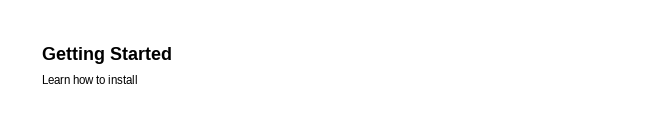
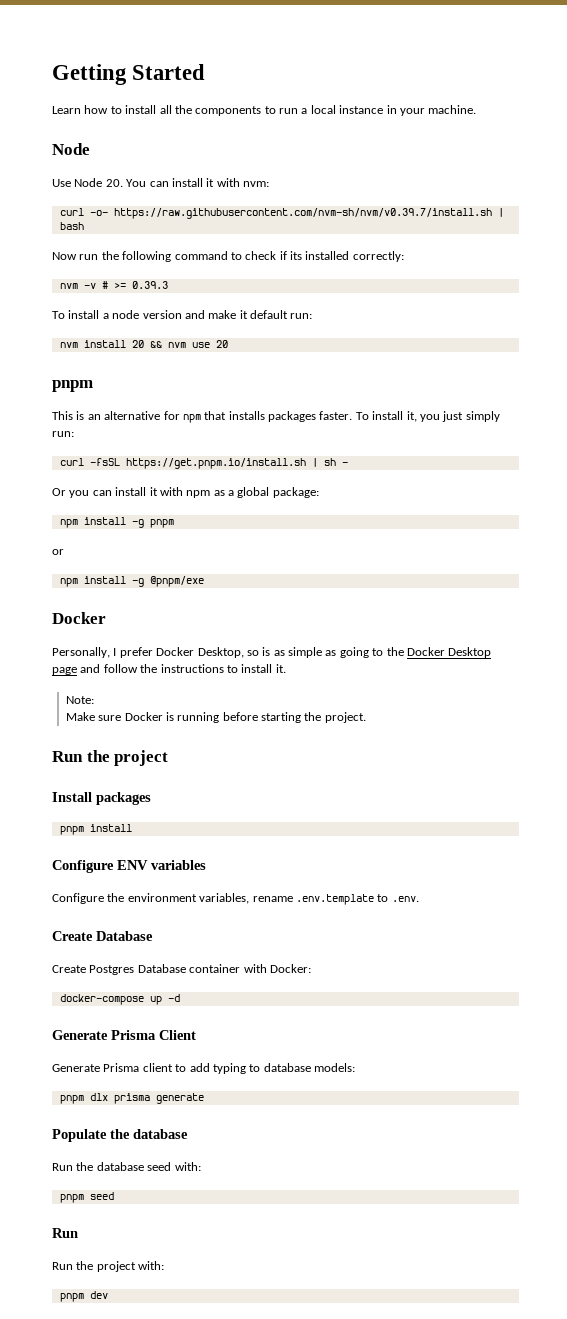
- Learn how to install
+ Learn how to install all the components to run a local instance in your machine.
+ Node
+ Use Node 20. You can install it with nvm:
+ curl -o- https://raw.githubusercontent.com/nvm-sh/nvm/v0.39.7/install.sh | bash
+ Now run the following command to check if its installed correctly:
+ nvm -v # >= 0.39.3
+ To install a node version and make it default run:
+ nvm install 20 && nvm use 20
+ pnpm
+ This is an alternative for npm that installs packages faster. To install it, you just simply run:
+ curl -fsSL https://get.pnpm.io/install.sh | sh -
+ Or you can install it with npm as a global package:
+ npm install -g pnpm
+ or
+ npm install -g @pnpm/exe
+ Docker
+ Personally, I prefer Docker Desktop, so is as simple as going to the Docker Desktop page and follow the instructions to install it.
+ Note:
+ Make sure Docker is running before starting the project.
+ Run the project
+ Install packages
+ pnpm install
+ Configure ENV variables
+ Configure the environment variables, rename .env.template to .env.
+ Create Database
+ Create Postgres Database container with Docker:
+ docker-compose up -d
+ Generate Prisma Client
+ Generate Prisma client to add typing to database models:
+ pnpm dlx prisma generate
+ Populate the database
+ Run the database seed with:
+ pnpm seed
+ Run
+ Run the project with:
+ pnpm dev

